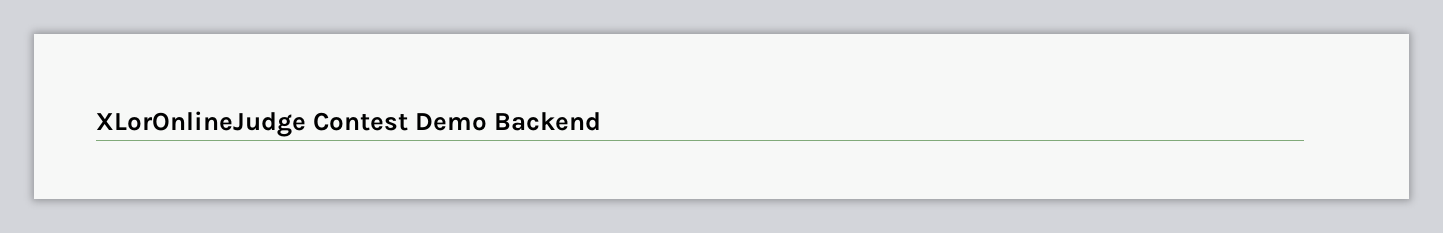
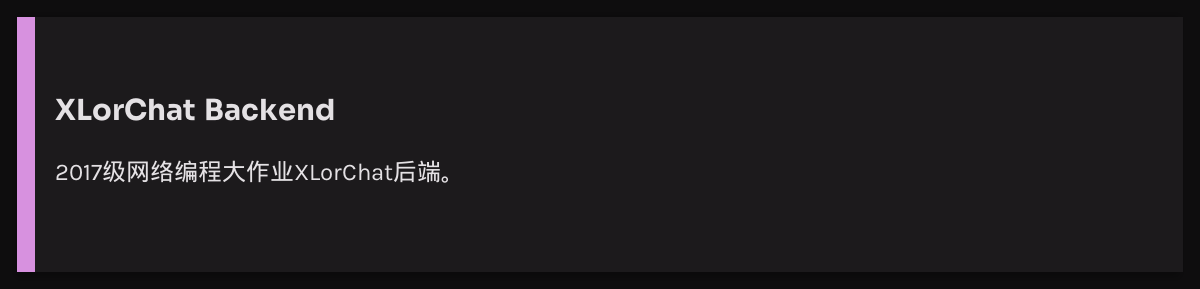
- XLorOnlineJudge Contest Demo Backend
+ XLorChat Backend
+ 2017级网络编程大作业XLorChat后端。

